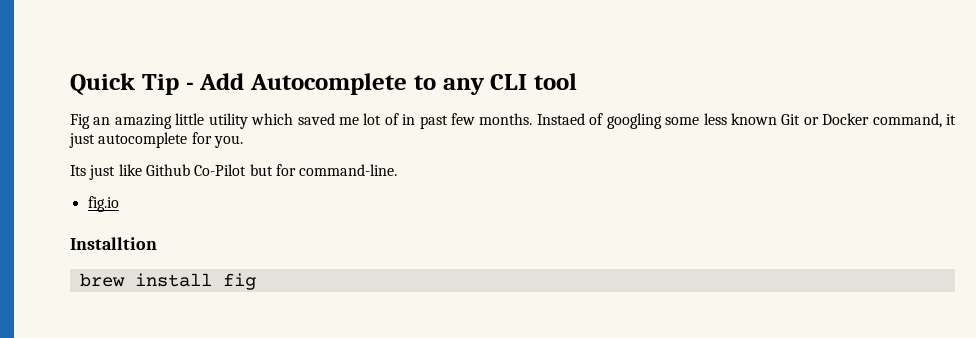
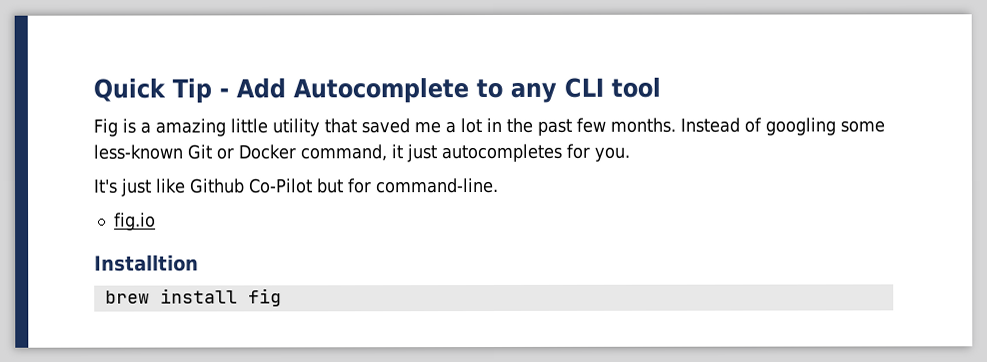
- Fig an amazing little utility which saved me lot of in past few months.
+ Fig is a amazing little utility that saved me a lot in the past few months.
- Instaed of googling some less known Git or Docker command, it just autocomplete for you.
+ Instead of googling some less-known Git or Docker command, it just autocompletes for you.
- Its just like Github Co-Pilot but for command-line.
+ It's just like Github Co-Pilot but for command-line.

